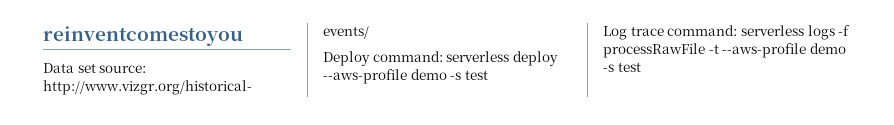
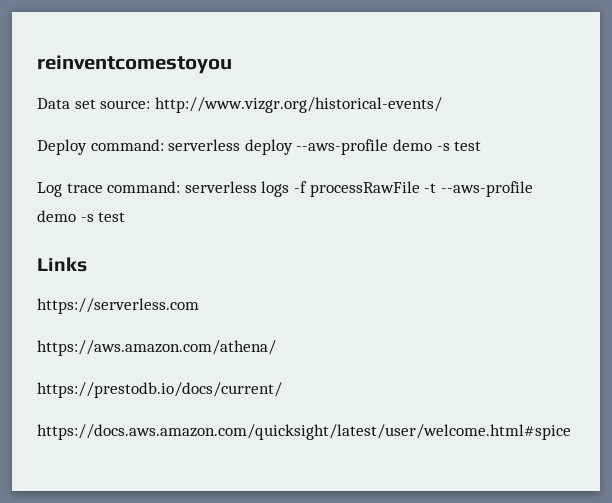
+ Links
+ https://serverless.com
+ https://aws.amazon.com/athena/
+ https://prestodb.io/docs/current/
+ https://docs.aws.amazon.com/quicksight/latest/user/welcome.html#spice

